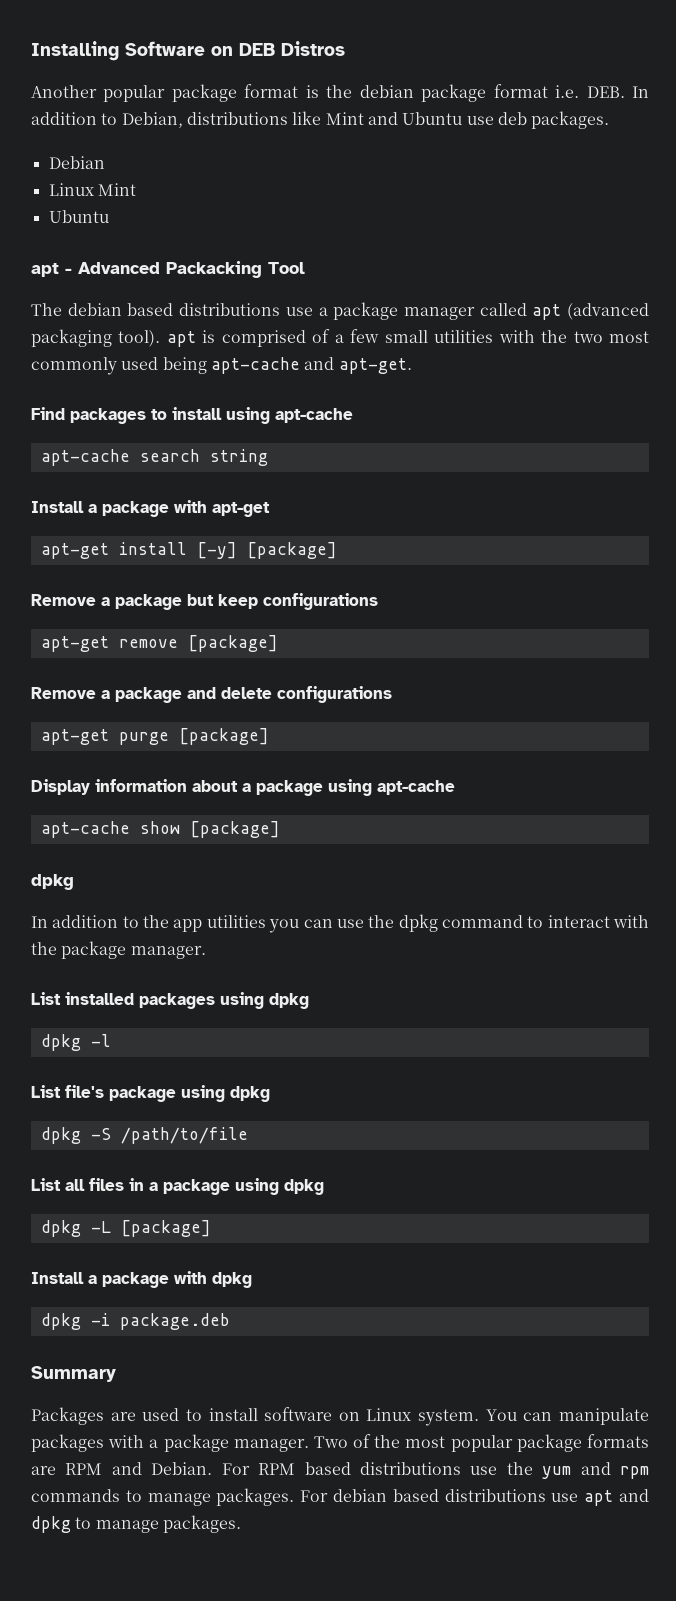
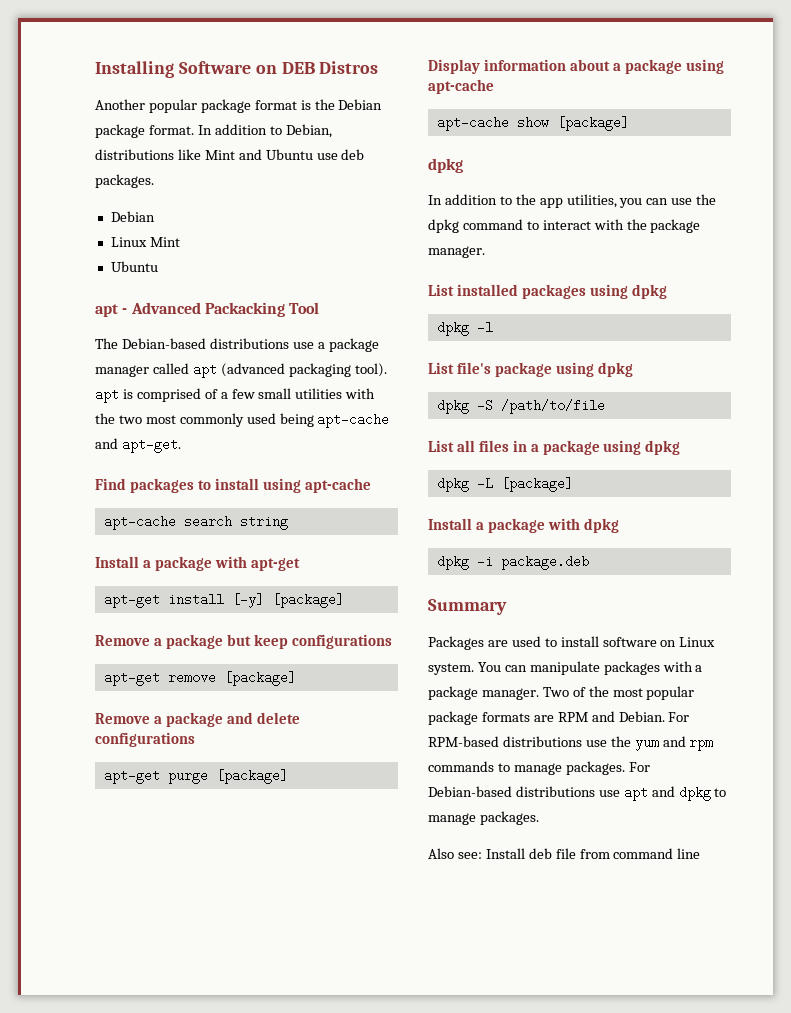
- Another popular package format is the debian package format i.e. DEB. In addition to Debian, distributions like Mint and Ubuntu use deb packages.
+ Another popular package format is the Debian package format. In addition to Debian, distributions like Mint and Ubuntu use deb packages.
- The debian based distributions use a package manager called apt (advanced packaging tool). apt is comprised of a few small utilities with the two most commonly used being apt-cache and apt-get.
+ The Debian-based distributions use a package manager called apt (advanced packaging tool). apt is comprised of a few small utilities with the two most commonly used being apt-cache and apt-get.
- In addition to the app utilities you can use the dpkg command to interact with the package manager.
+ In addition to the app utilities, you can use the dpkg command to interact with the package manager.
- For RPM based distributions use the yum and rpm commands to manage packages.
+ For RPM-based distributions use the yum and rpm commands to manage packages.
- For debian based distributions use apt and dpkg to manage packages.
+ For Debian-based distributions use apt and dpkg to manage packages.
+ Also see: Install deb file from command line

